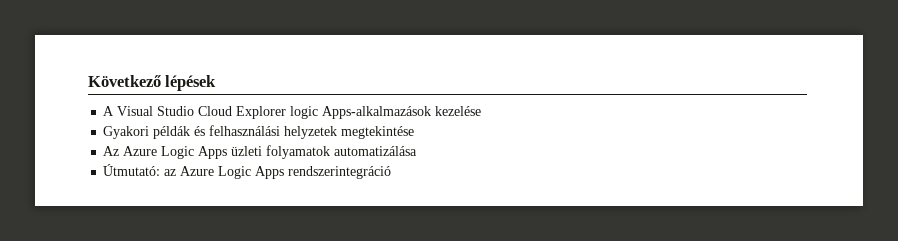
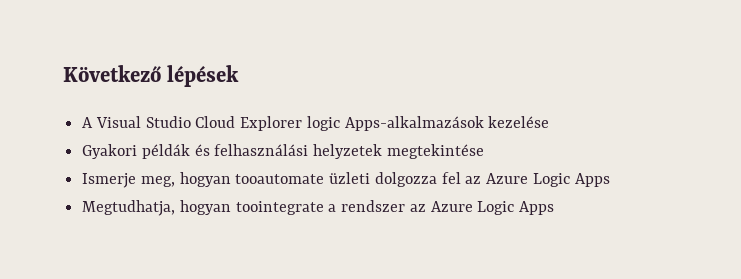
- Az Azure Logic Apps üzleti folyamatok automatizálása
- Útmutató: az Azure Logic Apps rendszerintegráció
+ Ismerje meg, hogyan tooautomate üzleti dolgozza fel az Azure Logic Apps
+ Megtudhatja, hogyan toointegrate a rendszer az Azure Logic Apps

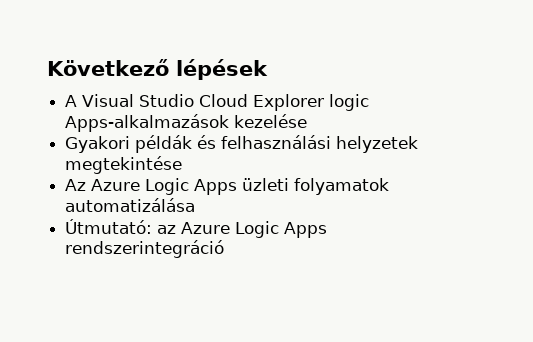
- Ismerje meg, hogyan tooautomate üzleti dolgozza fel az Azure Logic Apps
- Megtudhatja, hogyan toointegrate a rendszer az Azure Logic Apps
+ Az Azure Logic Apps üzleti folyamatok automatizálása
+ Útmutató: az Azure Logic Apps rendszerintegráció

